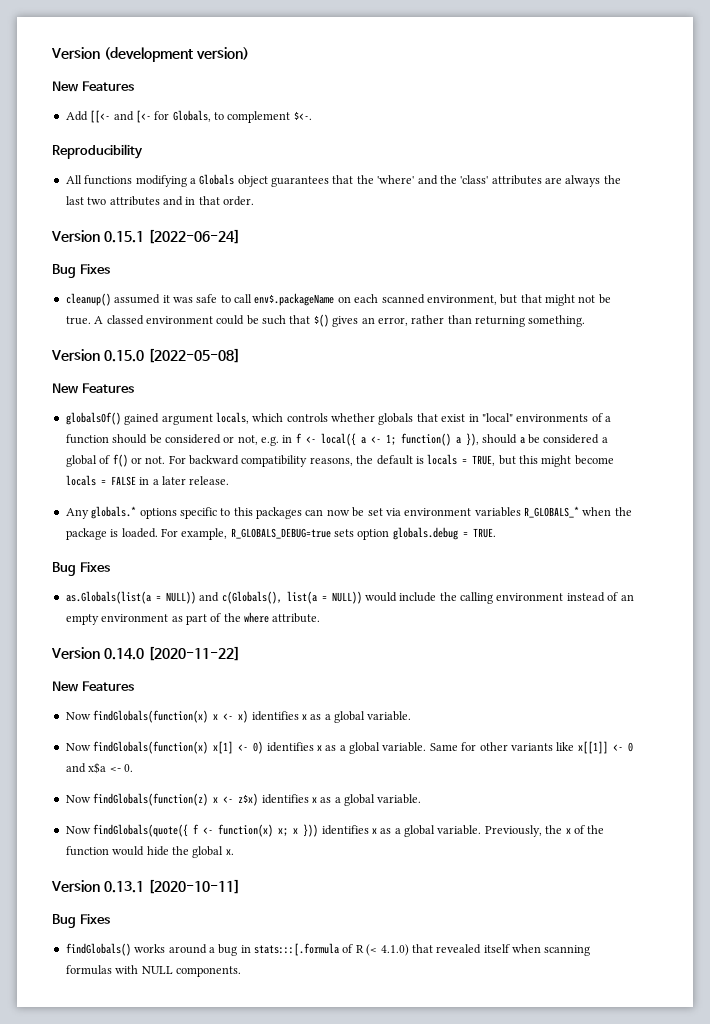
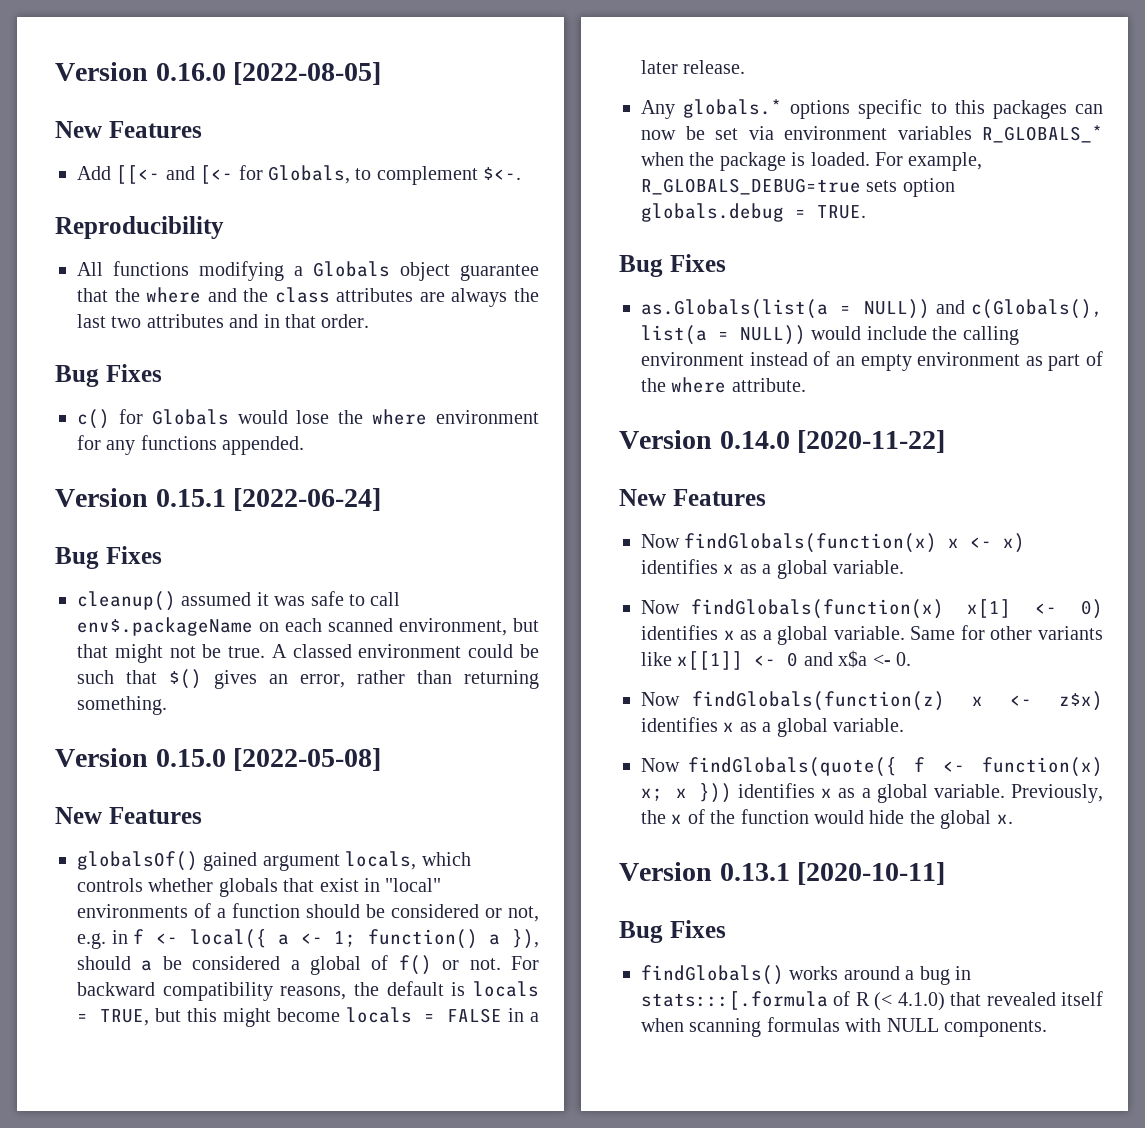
- Version (development version)
+ Version 0.16.0 [2022-08-05]
- All functions modifying a Globals object guarantees that the 'where' and the 'class' attributes are always the last two attributes and in that order.
+ All functions modifying a Globals object guarantee that the where and the class attributes are always the last two attributes and in that order.
+ Bug Fixes
+ c() for Globals would lose the where environment for any functions appended.

